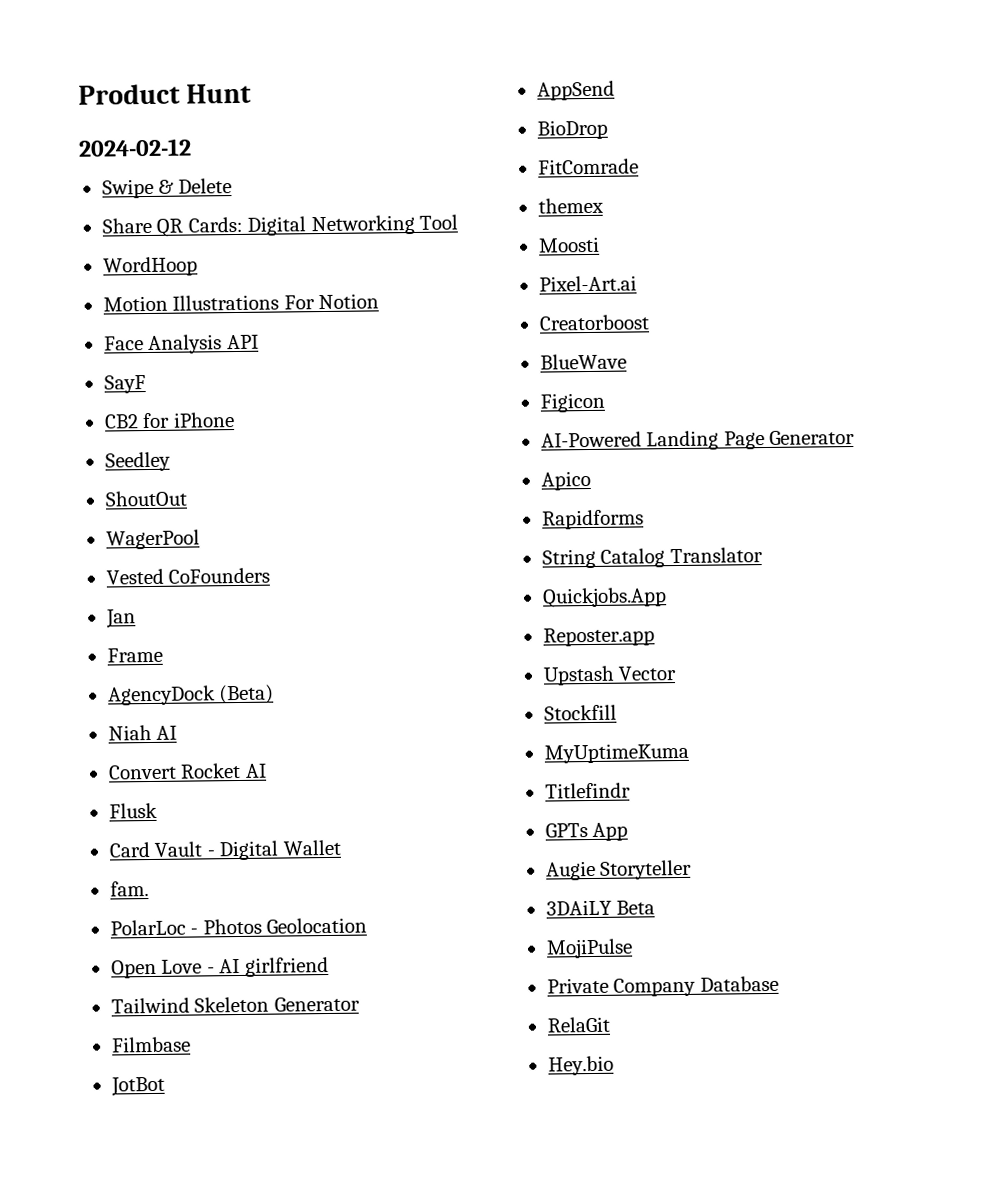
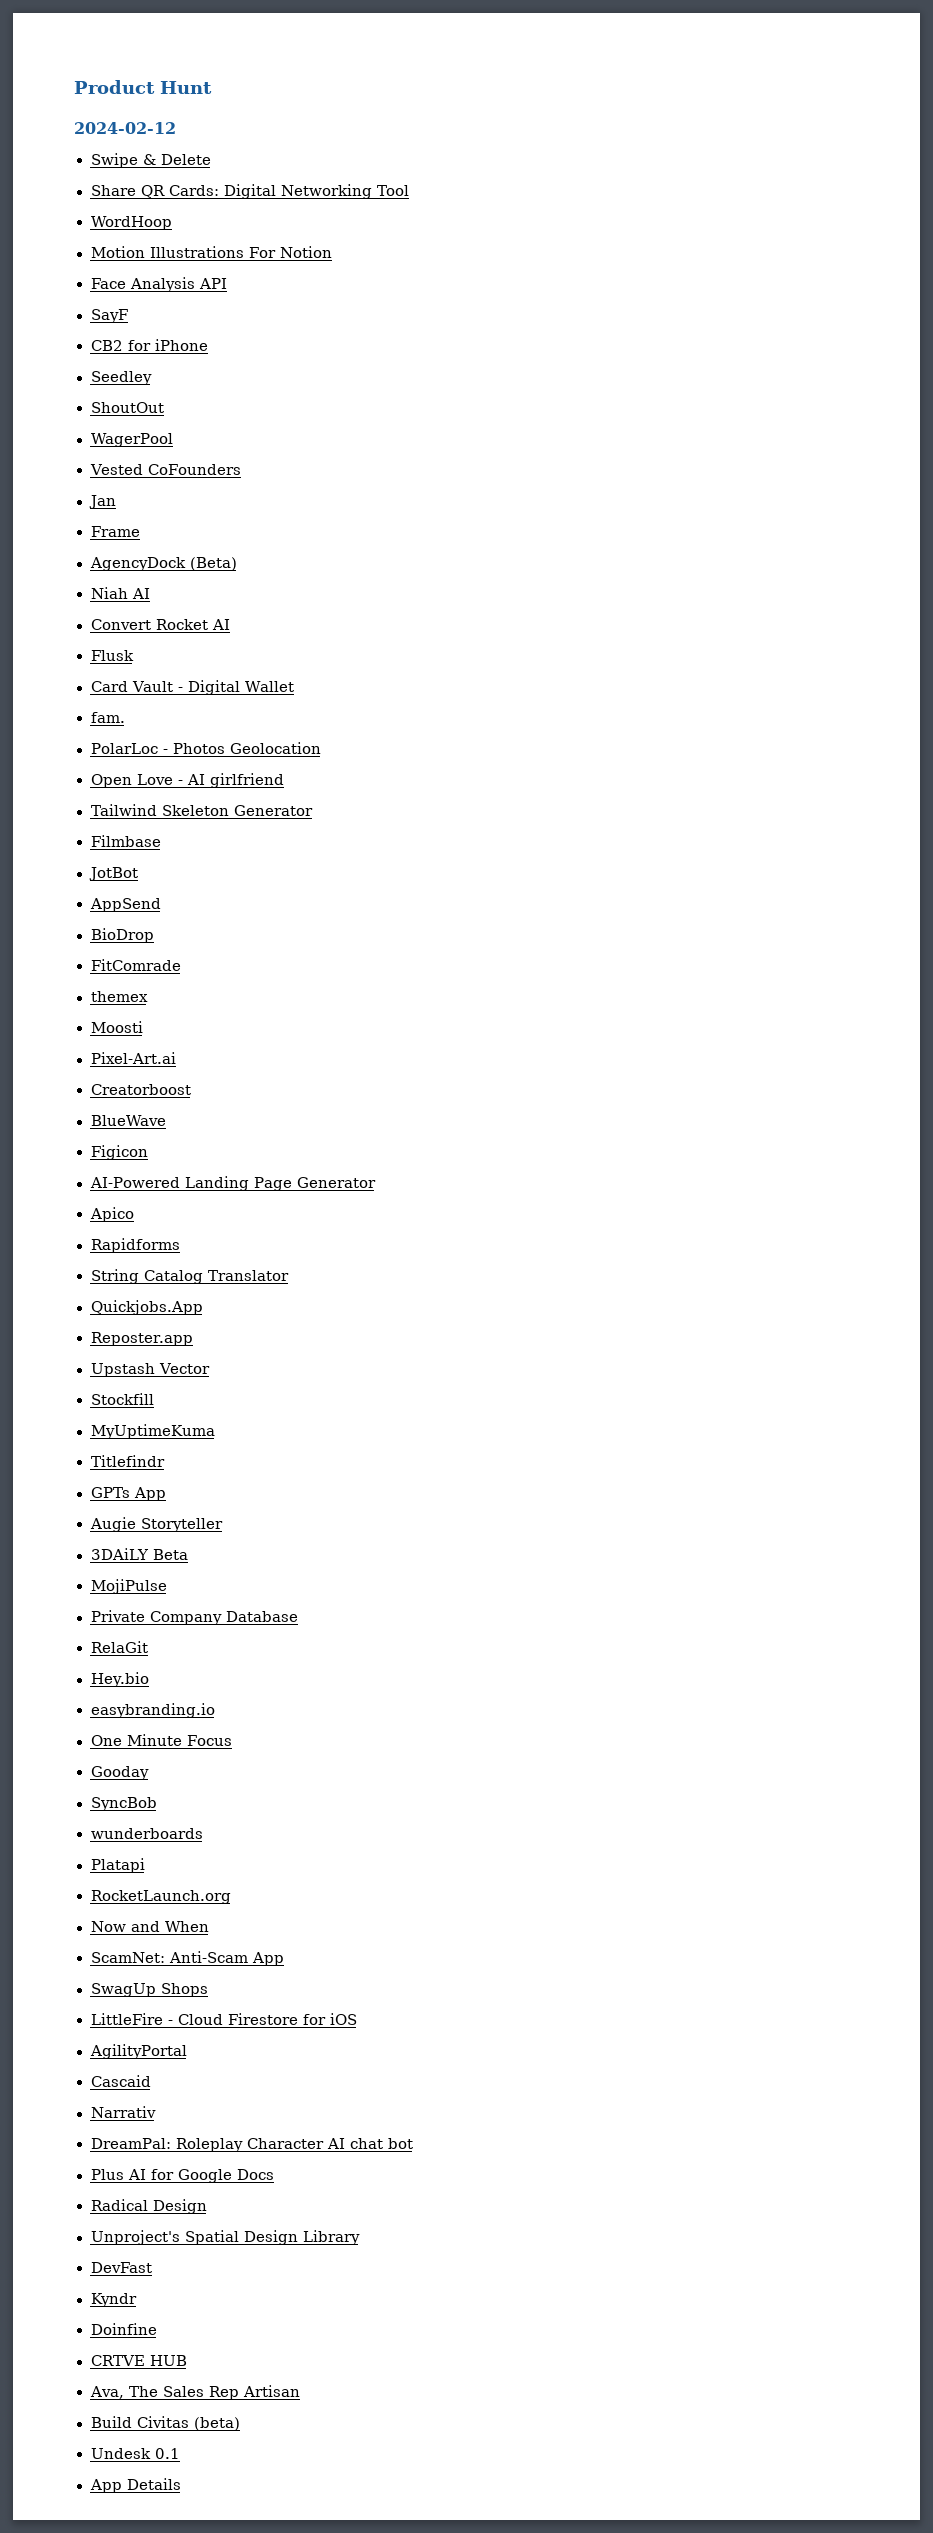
+ easybranding.io
+ One Minute Focus
+ Gooday
+ SyncBob
+ wunderboards
+ Platapi
+ RocketLaunch.org
+ Now and When
+ ScamNet: Anti-Scam App
+ SwagUp Shops
+ LittleFire - Cloud Firestore for iOS
+ AgilityPortal
+ Cascaid
+ Narrativ
+ DreamPal: Roleplay Character AI chat bot
+ Plus AI for Google Docs
+ Radical Design
+ Unproject's Spatial Design Library
+ DevFast
+ Kyndr
+ Doinfine
+ CRTVE HUB
+ Ava, The Sales Rep Artisan
+ Build Civitas (beta)
+ Undesk 0.1
+ App Details

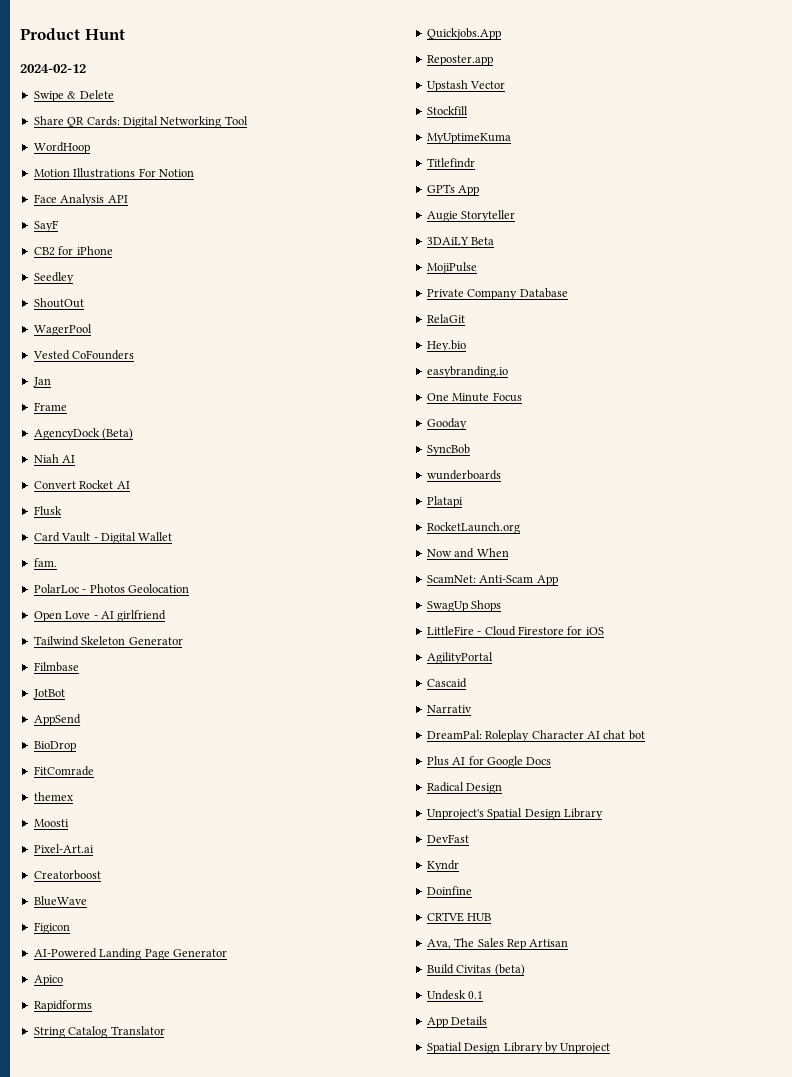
+ Spatial Design Library by Unproject

